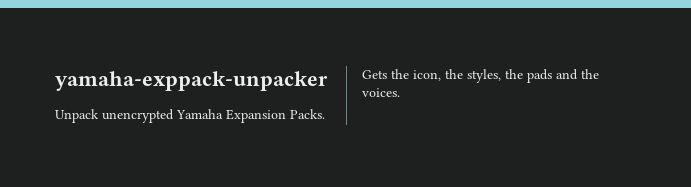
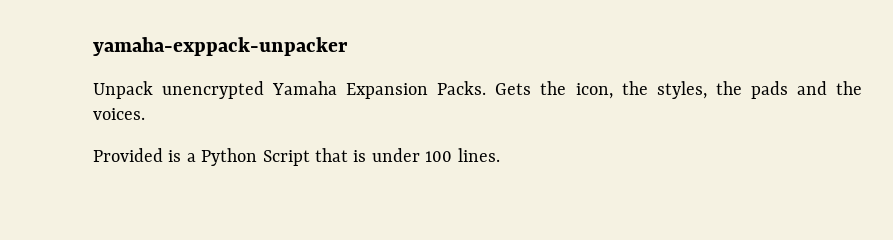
+ Provided is a Python Script that is under 100 lines.

